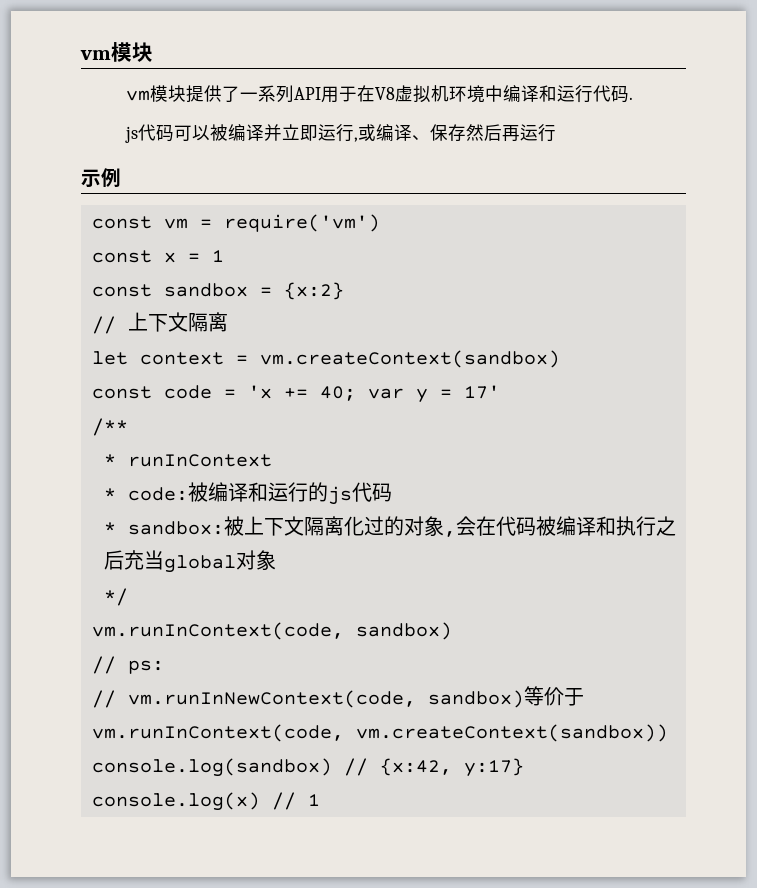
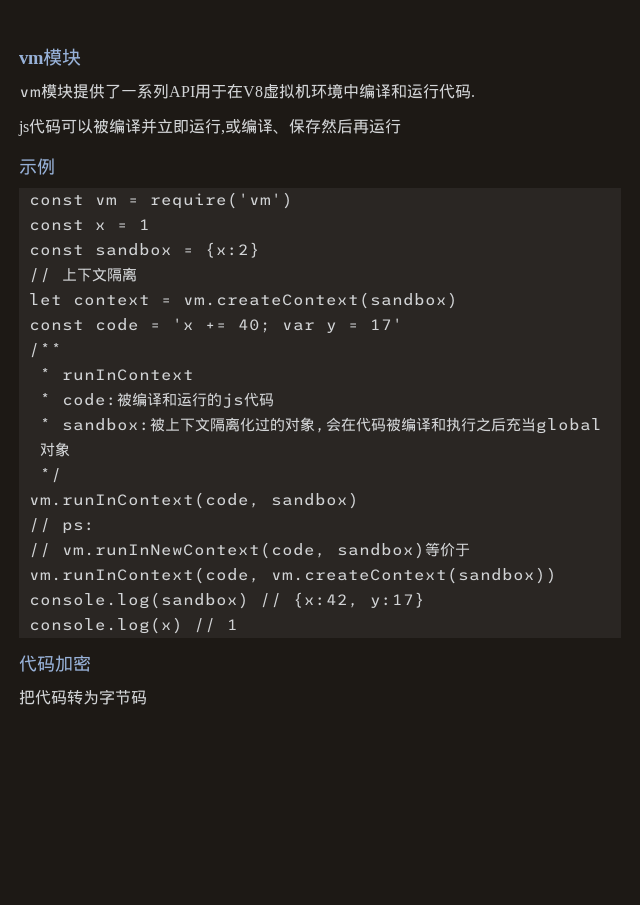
+ 代码加密
+ 把代码转为字节码

